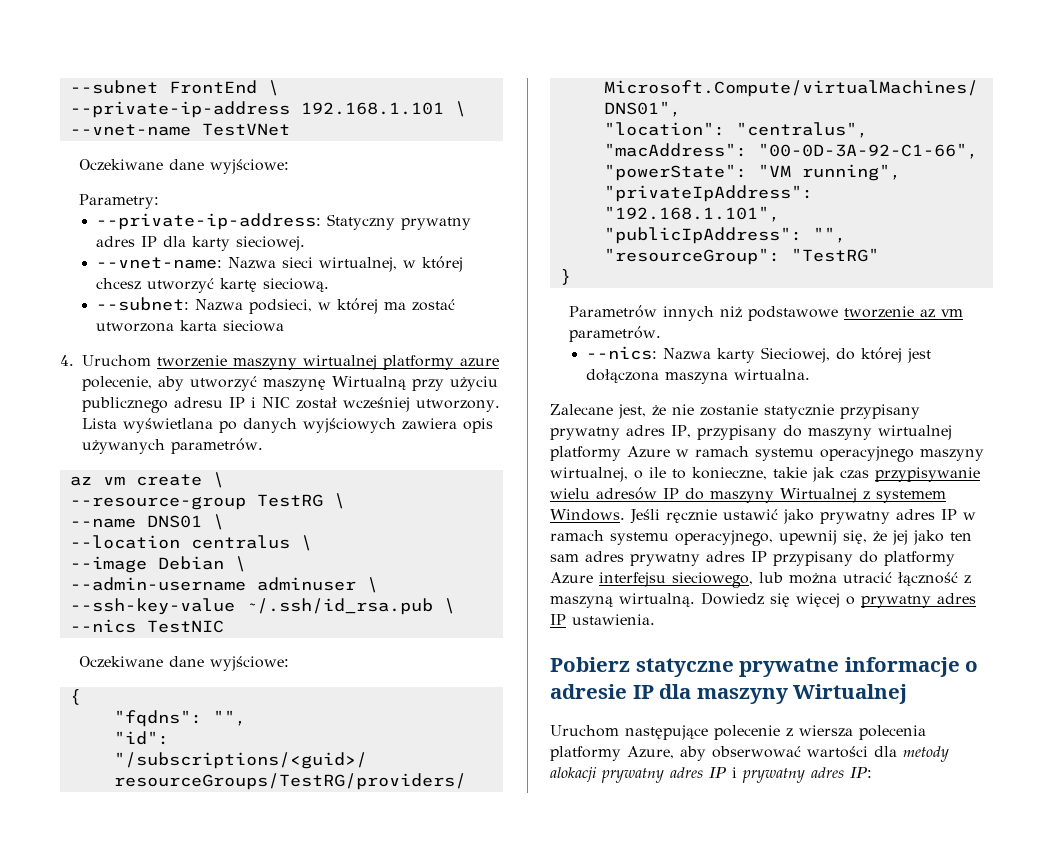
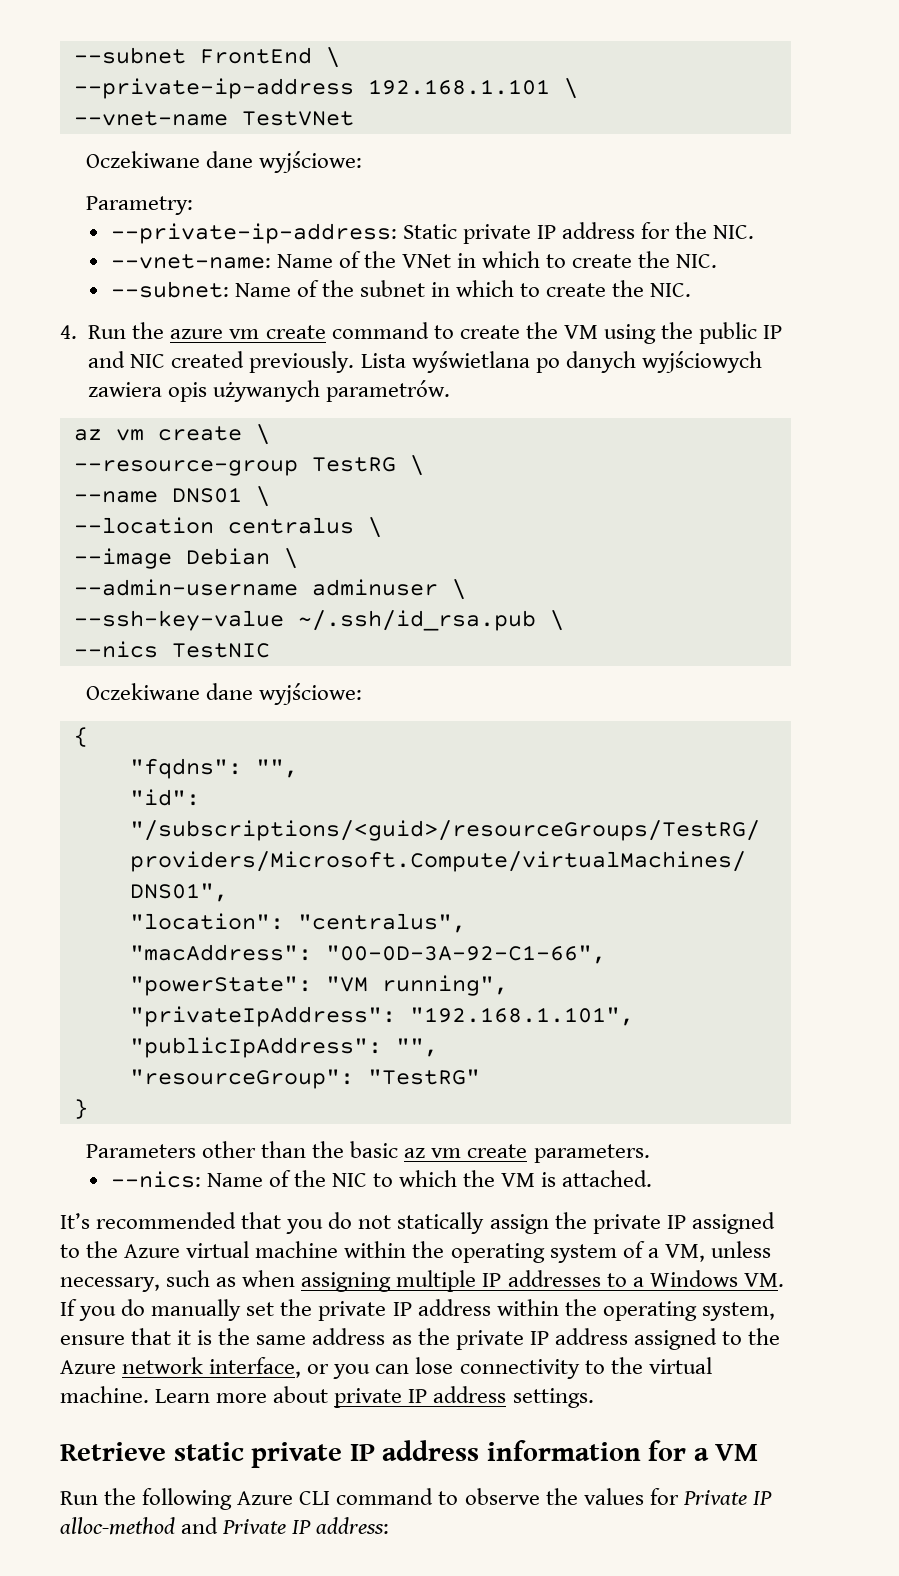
- --private-ip-address: Statyczny prywatny adres IP dla karty sieciowej.
- --vnet-name: Nazwa sieci wirtualnej, w której chcesz utworzyć kartę sieciową.
- --subnet: Nazwa podsieci, w której ma zostać utworzona karta sieciowa
- 4. Uruchom tworzenie maszyny wirtualnej platformy azure polecenie, aby utworzyć maszynę Wirtualną przy użyciu publicznego adresu IP i NIC został wcześniej utworzony.
+ --private-ip-address: Static private IP address for the NIC.
+ --vnet-name: Name of the VNet in which to create the NIC.
+ --subnet: Name of the subnet in which to create the NIC.
+ 4. Run the azure vm create command to create the VM using the public IP and NIC created previously.
- Parametrów innych niż podstawowe tworzenie az vm parametrów.
- --nics: Nazwa karty Sieciowej, do której jest dołączona maszyna wirtualna.
- Zalecane jest, że nie zostanie statycznie przypisany prywatny adres IP, przypisany do maszyny wirtualnej platformy Azure w ramach systemu operacyjnego maszyny wirtualnej, o ile to konieczne, takie jak czas przypisywanie wielu adresów IP do maszyny Wirtualnej z systemem Windows. Jeśli ręcznie ustawić jako prywatny adres IP w ramach systemu operacyjnego, upewnij się, że jej jako ten sam adres prywatny adres IP przypisany do platformy Azure interfejsu sieciowego, lub można utracić łączność z maszyną wirtualną. Dowiedz się więcej o prywatny adres IP ustawienia.
- Pobierz statyczne prywatne informacje o adresie IP dla maszyny Wirtualnej
- Uruchom następujące polecenie z wiersza polecenia platformy Azure, aby obserwować wartości dla metody alokacji prywatny adres IP i prywatny adres IP:
+ Parameters other than the basic az vm create parameters.
+ --nics: Name of the NIC to which the VM is attached.
+ It’s recommended that you do not statically assign the private IP assigned to the Azure virtual machine within the operating system of a VM, unless necessary, such as when assigning multiple IP addresses to a Windows VM. If you do manually set the private IP address within the operating system, ensure that it is the same address as the private IP address assigned to the Azure network interface, or you can lose connectivity to the virtual machine. Learn more about private IP address settings.
+ Retrieve static private IP address information for a VM
+ Run the following Azure CLI command to observe the values for Private IP alloc-method and Private IP address:

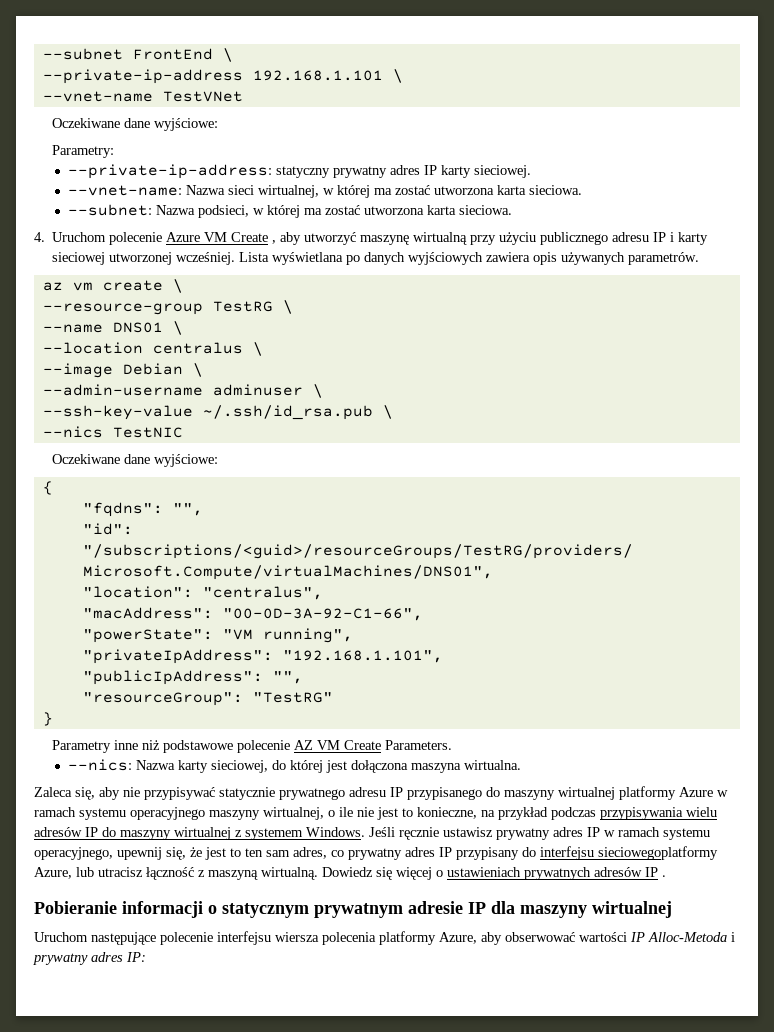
- --private-ip-address: Static private IP address for the NIC.
- --vnet-name: Name of the VNet in which to create the NIC.
- --subnet: Name of the subnet in which to create the NIC.
- 4. Run the azure vm create command to create the VM using the public IP and NIC created previously.
+ --private-ip-address: statyczny prywatny adres IP karty sieciowej.
+ --vnet-name: Nazwa sieci wirtualnej, w której ma zostać utworzona karta sieciowa.
+ --subnet: Nazwa podsieci, w której ma zostać utworzona karta sieciowa.
+ 4. Uruchom polecenie Azure VM Create , aby utworzyć maszynę wirtualną przy użyciu publicznego adresu IP i karty sieciowej utworzonej wcześniej.
- Parameters other than the basic az vm create parameters.
- --nics: Name of the NIC to which the VM is attached.
- It’s recommended that you do not statically assign the private IP assigned to the Azure virtual machine within the operating system of a VM, unless necessary, such as when assigning multiple IP addresses to a Windows VM. If you do manually set the private IP address within the operating system, ensure that it is the same address as the private IP address assigned to the Azure network interface, or you can lose connectivity to the virtual machine. Learn more about private IP address settings.
- Retrieve static private IP address information for a VM
- Run the following Azure CLI command to observe the values for Private IP alloc-method and Private IP address:
+ Parametry inne niż podstawowe polecenie AZ VM Create Parameters.
+ --nics: Nazwa karty sieciowej, do której jest dołączona maszyna wirtualna.
+ Zaleca się, aby nie przypisywać statycznie prywatnego adresu IP przypisanego do maszyny wirtualnej platformy Azure w ramach systemu operacyjnego maszyny wirtualnej, o ile nie jest to konieczne, na przykład podczas przypisywania wielu adresów IP do maszyny wirtualnej z systemem Windows. Jeśli ręcznie ustawisz prywatny adres IP w ramach systemu operacyjnego, upewnij się, że jest to ten sam adres, co prywatny adres IP przypisany do interfejsu sieciowegoplatformy Azure, lub utracisz łączność z maszyną wirtualną. Dowiedz się więcej o ustawieniach prywatnych adresów IP .
+ Pobieranie informacji o statycznym prywatnym adresie IP dla maszyny wirtualnej
+ Uruchom następujące polecenie interfejsu wiersza polecenia platformy Azure, aby obserwować wartości IP Alloc-Metoda i prywatny adres IP:

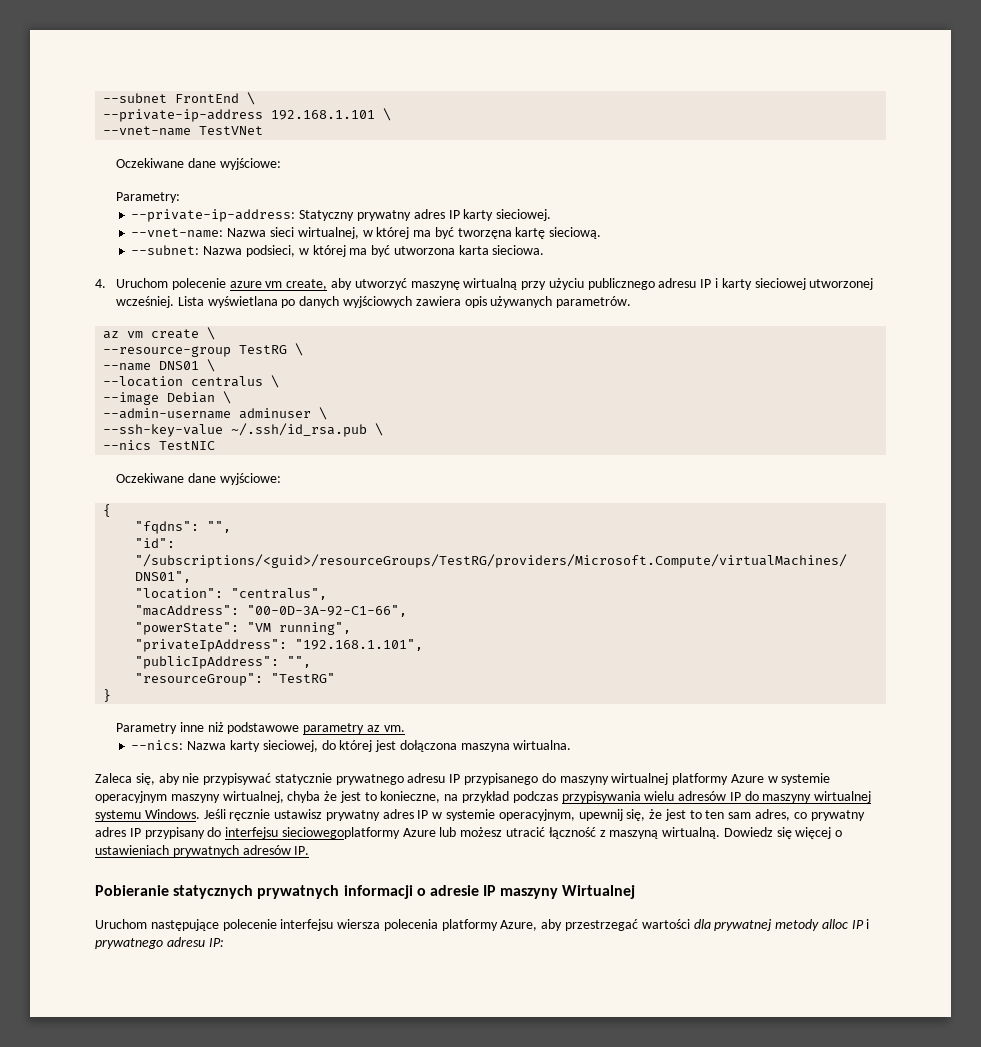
- --private-ip-address: statyczny prywatny adres IP karty sieciowej.
+ --private-ip-address: Statyczny prywatny adres IP karty sieciowej.
- --vnet-name: Nazwa sieci wirtualnej, w której ma zostać utworzona karta sieciowa.
+ --vnet-name: Nazwa sieci wirtualnej, w której ma być tworzęna kartę sieciową.
- --subnet: Nazwa podsieci, w której ma zostać utworzona karta sieciowa.
+ --subnet: Nazwa podsieci, w której ma być utworzona karta sieciowa.
- 4. Uruchom polecenie Azure VM Create , aby utworzyć maszynę wirtualną przy użyciu publicznego adresu IP i karty sieciowej utworzonej wcześniej.
+ 4. Uruchom polecenie azure vm create, aby utworzyć maszynę wirtualną przy użyciu publicznego adresu IP i karty sieciowej utworzonej wcześniej.
- Parametry inne niż podstawowe polecenie AZ VM Create Parameters.
+ Parametry inne niż podstawowe parametry az vm.
- Zaleca się, aby nie przypisywać statycznie prywatnego adresu IP przypisanego do maszyny wirtualnej platformy Azure w ramach systemu operacyjnego maszyny wirtualnej, o ile nie jest to konieczne, na przykład podczas przypisywania wielu adresów IP do maszyny wirtualnej z systemem Windows.
+ Zaleca się, aby nie przypisywać statycznie prywatnego adresu IP przypisanego do maszyny wirtualnej platformy Azure w systemie operacyjnym maszyny wirtualnej, chyba że jest to konieczne, na przykład podczas przypisywania wielu adresów IP do maszyny wirtualnej systemu Windows.
- Jeśli ręcznie ustawisz prywatny adres IP w ramach systemu operacyjnego, upewnij się, że jest to ten sam adres, co prywatny adres IP przypisany do interfejsu sieciowegoplatformy Azure, lub utracisz łączność z maszyną wirtualną.
+ Jeśli ręcznie ustawisz prywatny adres IP w systemie operacyjnym, upewnij się, że jest to ten sam adres, co prywatny adres IP przypisany do interfejsu sieciowegoplatformy Azure lub możesz utracić łączność z maszyną wirtualną.
- Dowiedz się więcej o ustawieniach prywatnych adresów IP .
+ Dowiedz się więcej o ustawieniach prywatnych adresów IP.
- Pobieranie informacji o statycznym prywatnym adresie IP dla maszyny wirtualnej
+ Pobieranie statycznych prywatnych informacji o adresie IP maszyny Wirtualnej
- Uruchom następujące polecenie interfejsu wiersza polecenia platformy Azure, aby obserwować wartości IP Alloc-Metoda i prywatny adres IP:
+ Uruchom następujące polecenie interfejsu wiersza polecenia platformy Azure, aby przestrzegać wartości dla prywatnej metody alloc IP i prywatnego adresu IP:

